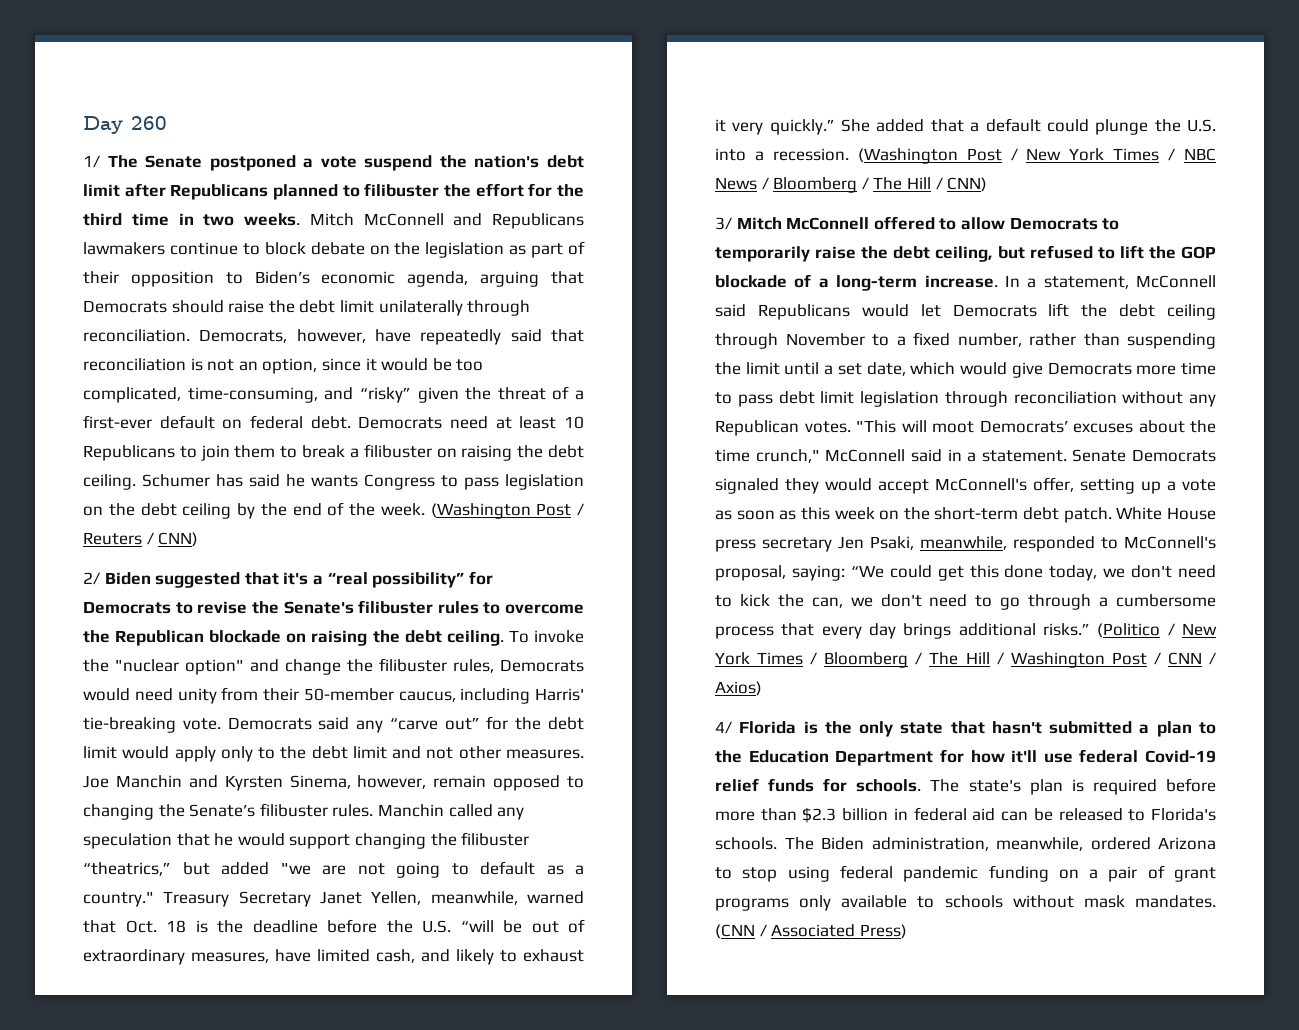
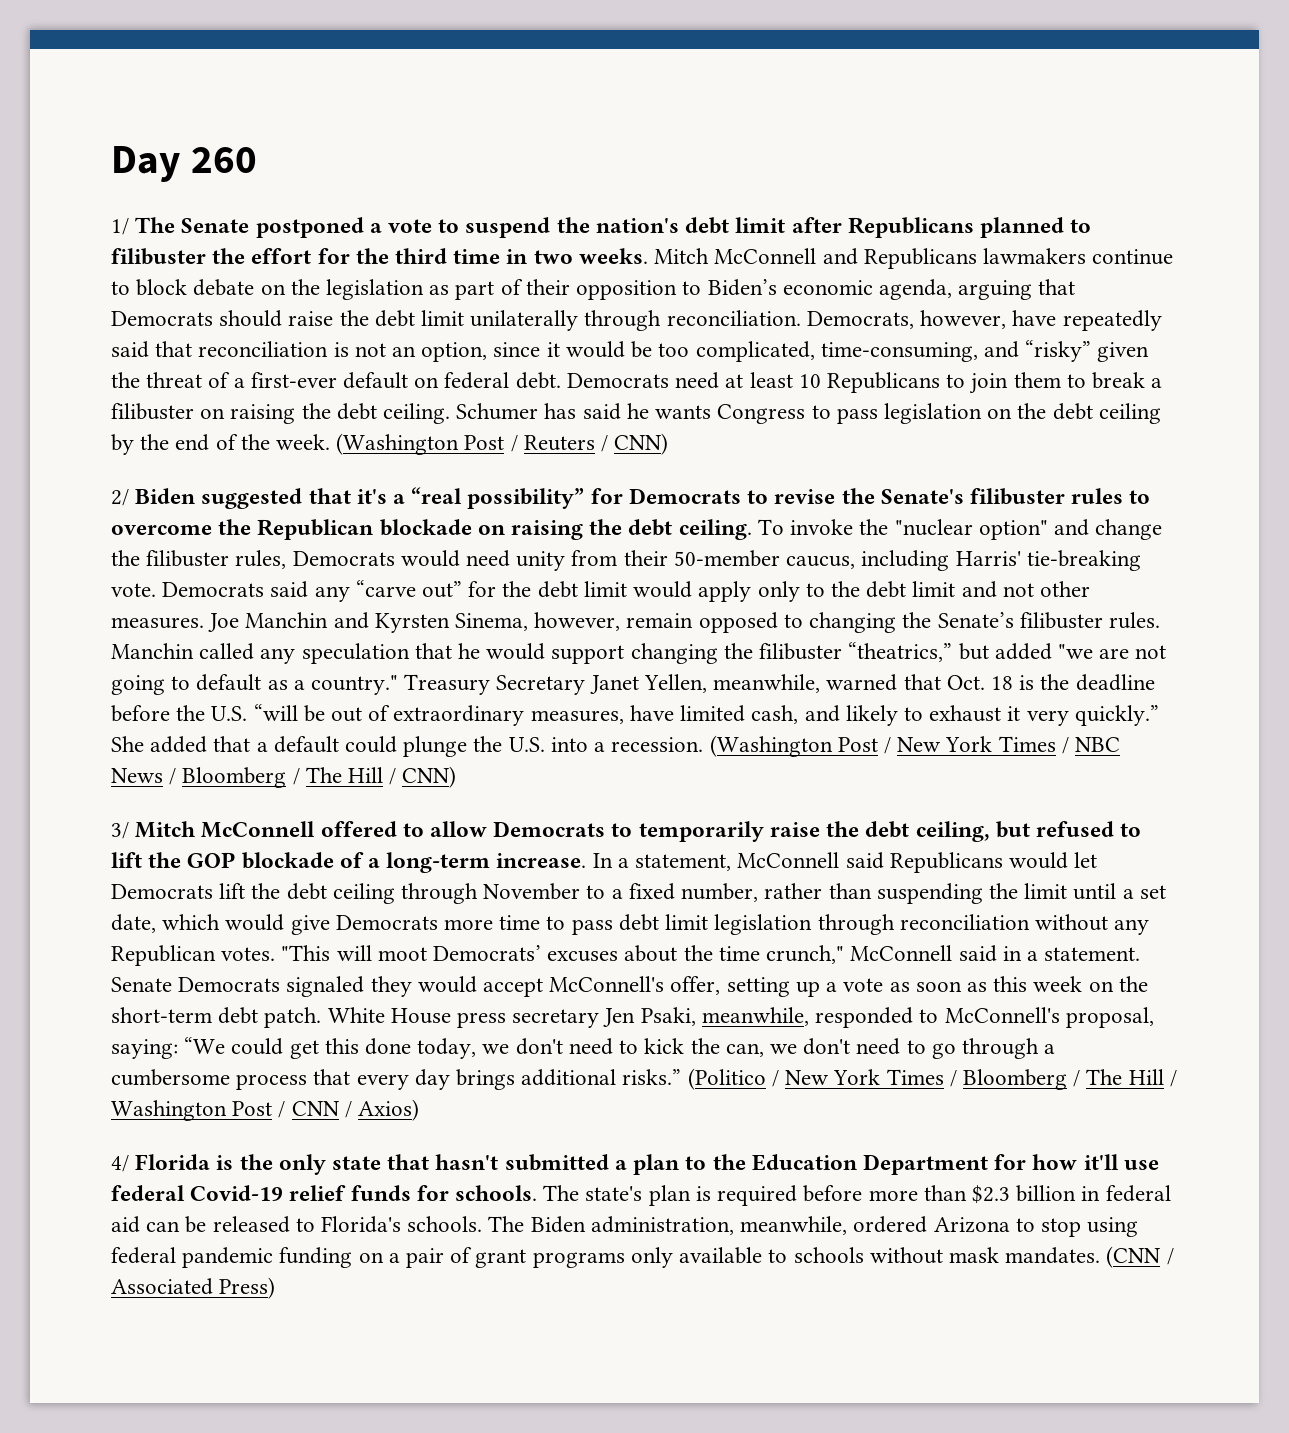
- 1/ The Senate postponed a vote suspend the nation's debt limit after Republicans planned to filibuster the effort for the third time in two weeks.
+ 1/ The Senate postponed a vote to suspend the nation's debt limit after Republicans planned to filibuster the effort for the third time in two weeks.

